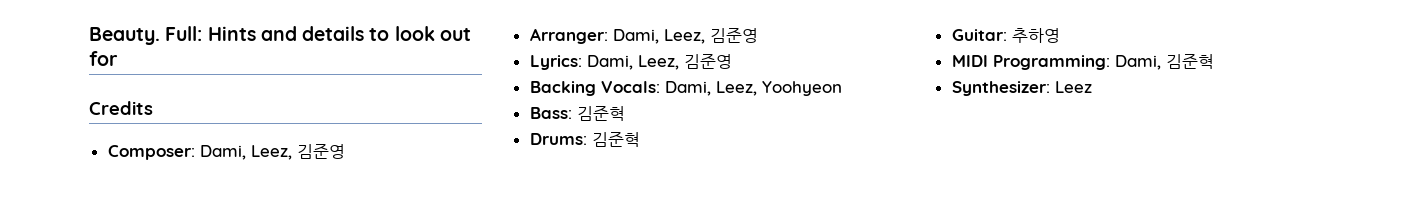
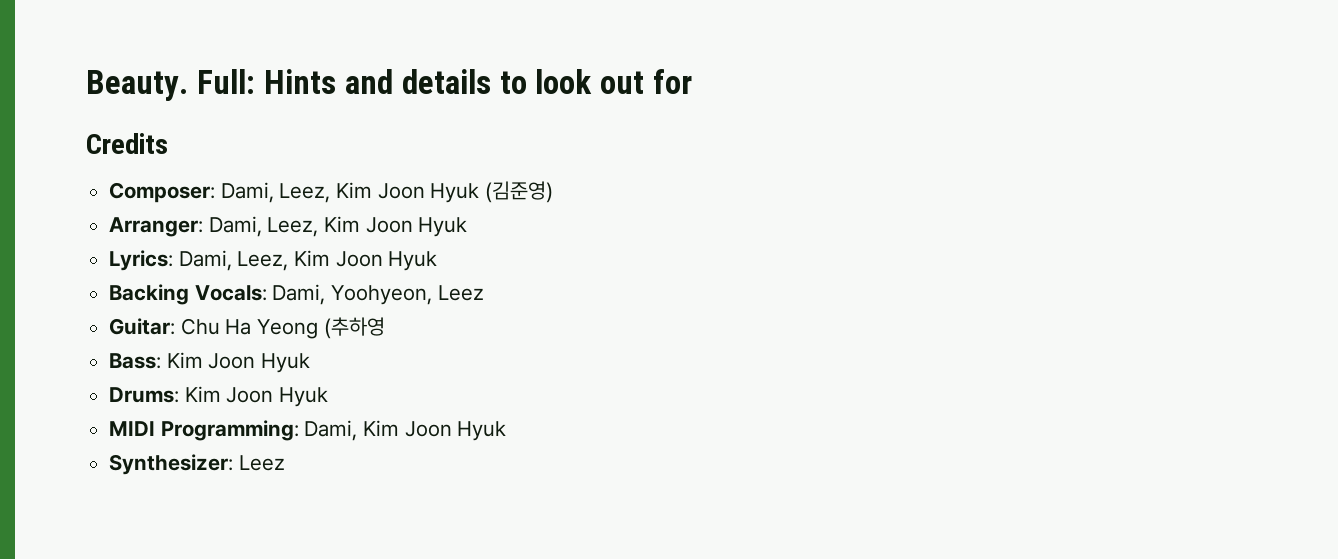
- Composer: Dami, Leez, 김준영
+ Composer: Dami, Leez, Kim Joon Hyuk (김준영)
- Arranger: Dami, Leez, 김준영
+ Arranger: Dami, Leez, Kim Joon Hyuk
- Lyrics: Dami, Leez, 김준영
+ Lyrics: Dami, Leez, Kim Joon Hyuk
- Backing Vocals: Dami, Leez, Yoohyeon
- Bass: 김준혁
- Drums: 김준혁
- Guitar: 추하영
+ Backing Vocals: Dami, Yoohyeon, Leez
+ Guitar: Chu Ha Yeong (추하영
+ Bass: Kim Joon Hyuk
+ Drums: Kim Joon Hyuk
- MIDI Programming: Dami, 김준혁
+ MIDI Programming: Dami, Kim Joon Hyuk

